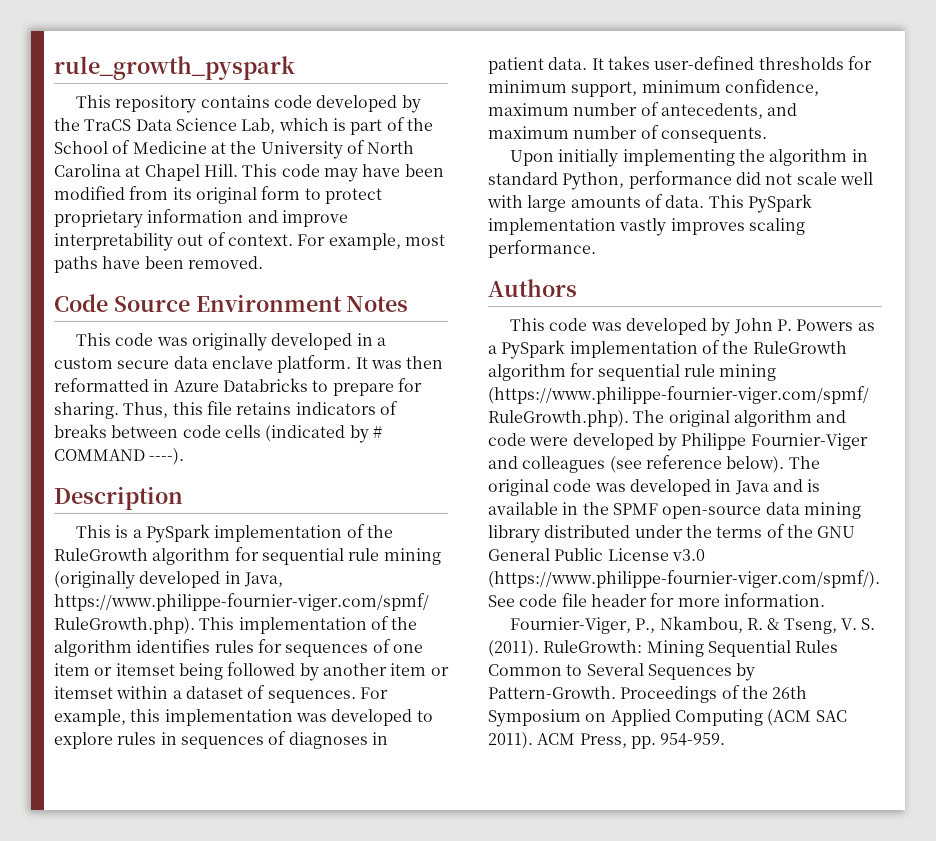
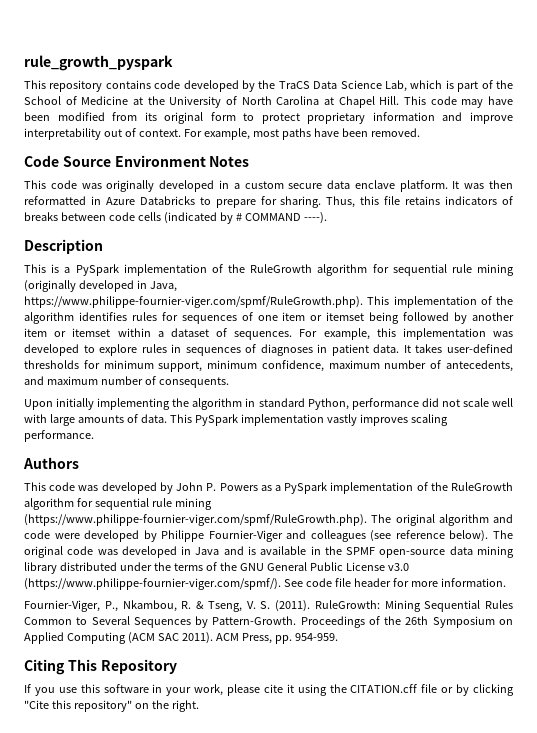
+ Citing This Repository
+ If you use this software in your work, please cite it using the CITATION.cff file or by clicking "Cite this repository" on the right.

